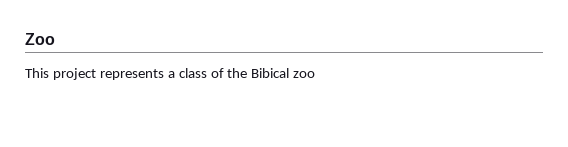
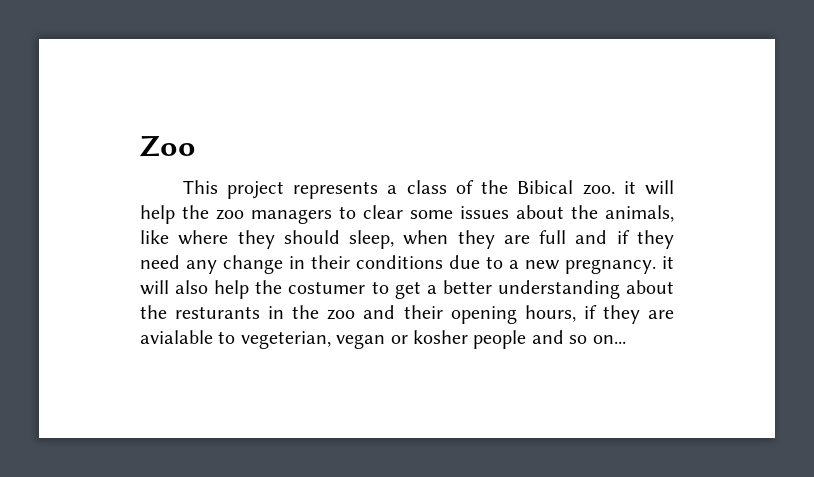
- This project represents a class of the Bibical zoo
+ This project represents a class of the Bibical zoo. it will help the zoo managers to clear some issues about the animals, like where they should sleep, when they are full and if they need any change in their conditions due to a new pregnancy. it will also help the costumer to get a better understanding about the resturants in the zoo and their opening hours, if they are avialable to vegeterian, vegan or kosher people and so on...

